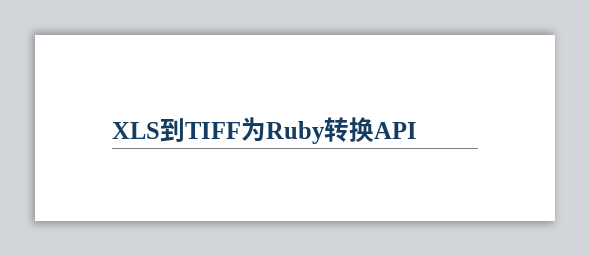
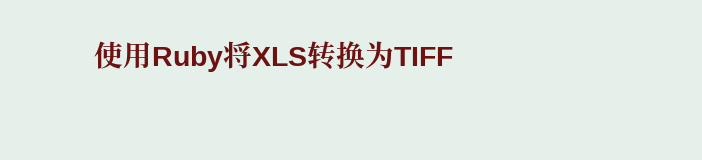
- XLS到TIFF为Ruby转换API
+ 使用Ruby将XLS转换为TIFF

